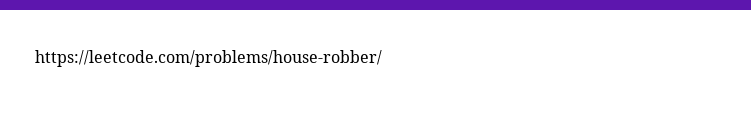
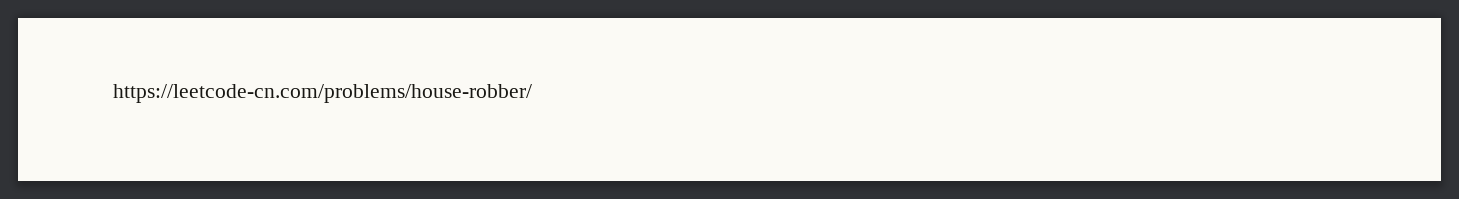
- https://leetcode.com/problems/house-robber/
+ https://leetcode-cn.com/problems/house-robber/

